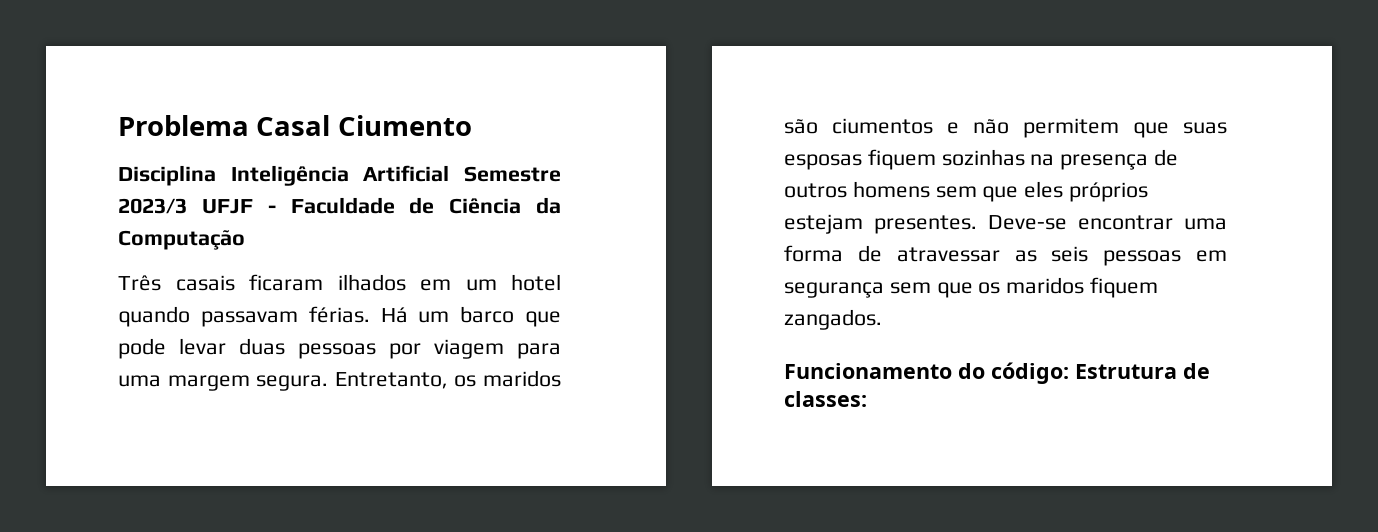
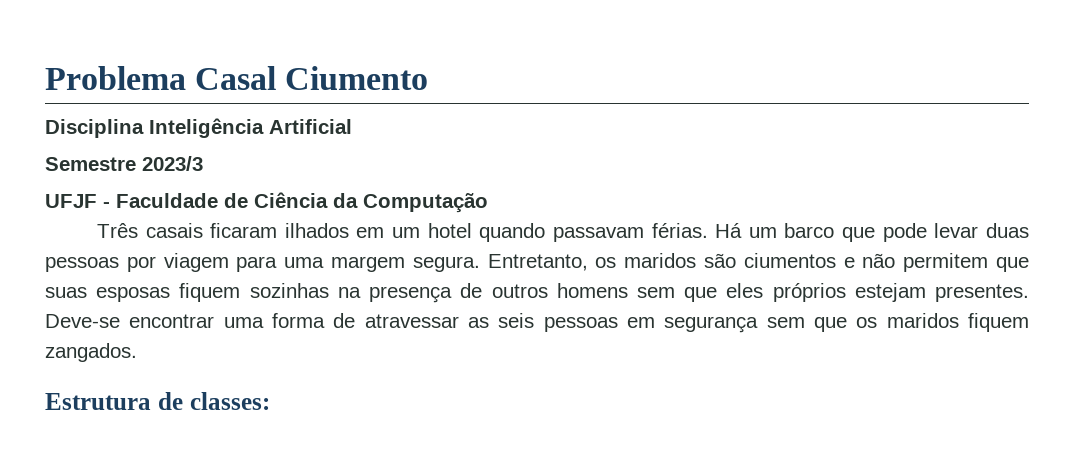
- Disciplina Inteligência Artificial Semestre 2023/3 UFJF - Faculdade de Ciência da Computação
+ Disciplina Inteligência Artificial
+ Semestre 2023/3
+ UFJF - Faculdade de Ciência da Computação
- Funcionamento do código: Estrutura de classes:
+ Estrutura de classes:

